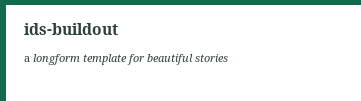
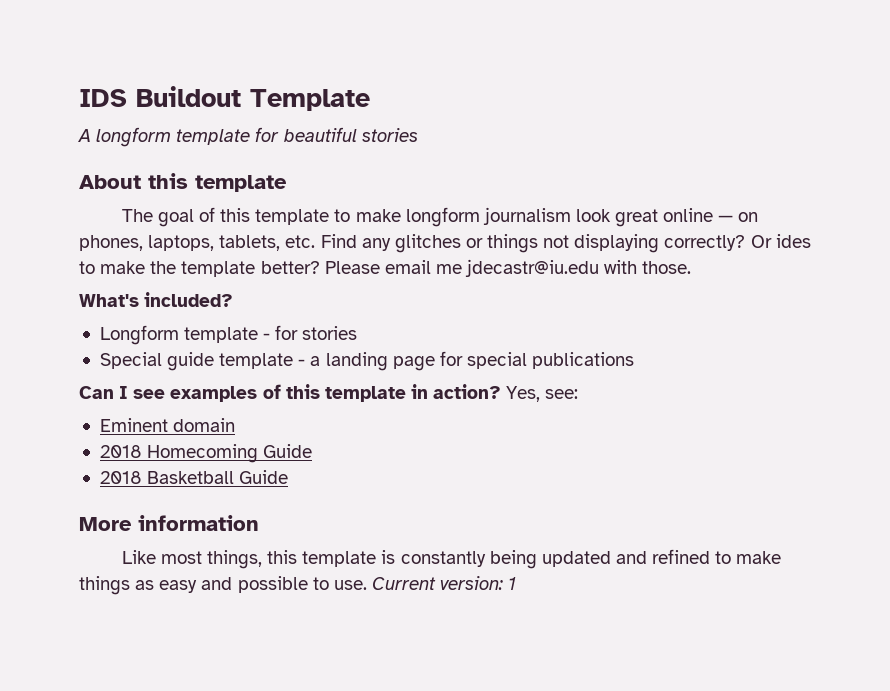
- ids-buildout
- a longform template for beautiful stories
+ IDS Buildout Template
+ A longform template for beautiful stories
+ About this template
+ The goal of this template to make longform journalism look great online — on phones, laptops, tablets, etc. Find any glitches or things not displaying correctly? Or ides to make the template better? Please email me jdecastr@iu.edu with those.
+ What's included?
+ Longform template - for stories
+ Special guide template - a landing page for special publications
+ Can I see examples of this template in action? Yes, see:
+ Eminent domain
+ 2018 Homecoming Guide
+ 2018 Basketball Guide
+ More information
+ Like most things, this template is constantly being updated and refined to make things as easy and possible to use. Current version: 1

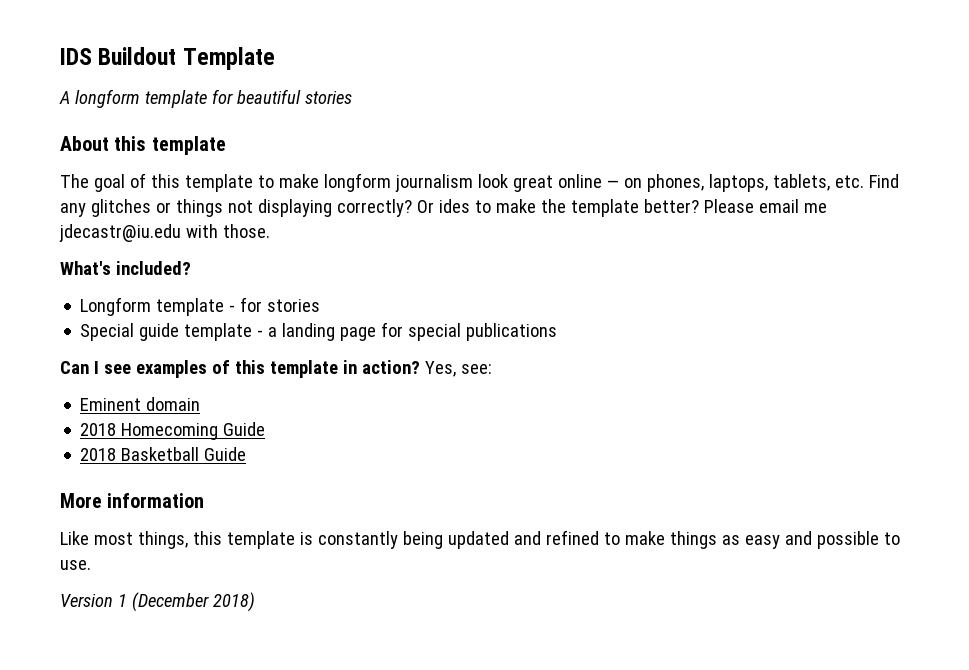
- Like most things, this template is constantly being updated and refined to make things as easy and possible to use. Current version: 1
+ Like most things, this template is constantly being updated and refined to make things as easy and possible to use.
+ Version 1 (December 2018)

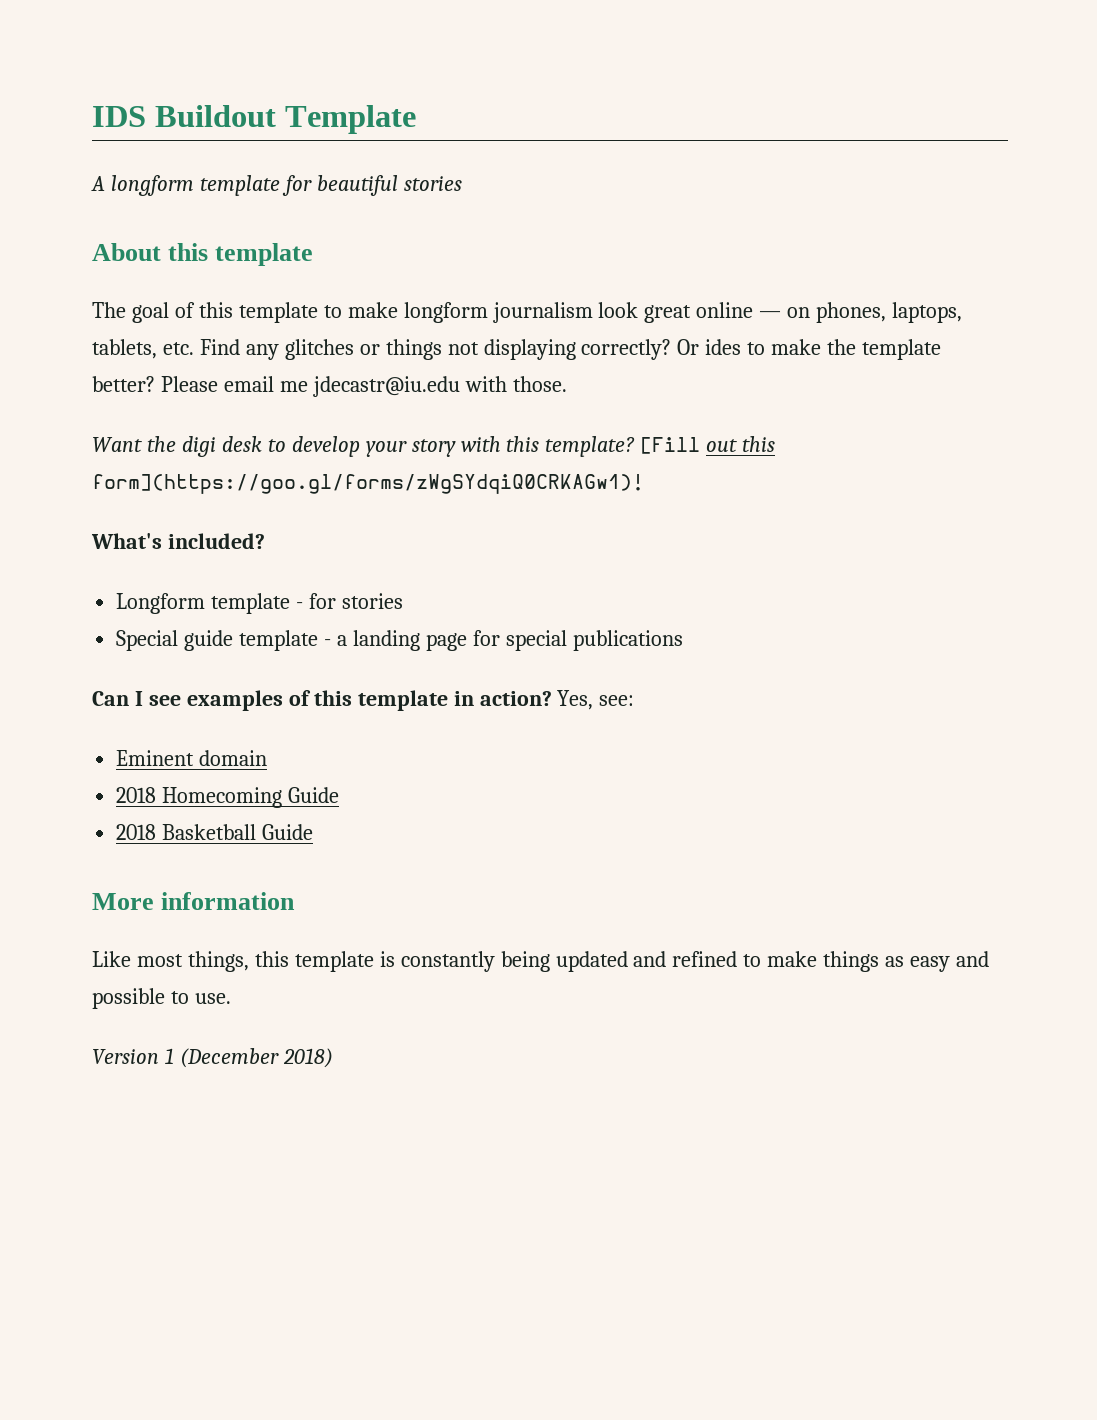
+ Want the digi desk to develop your story with this template? [Fill out this form](https://goo.gl/forms/zWgSYdqiQ0CRKAGw1)!

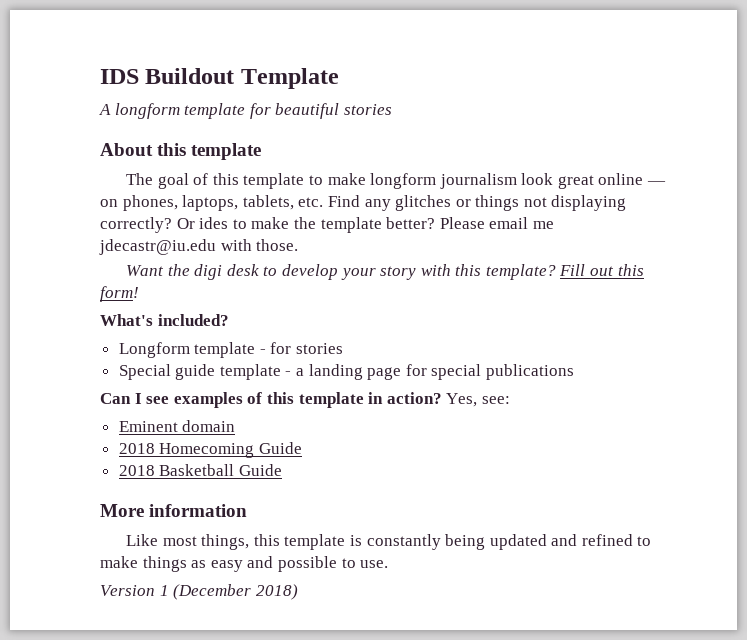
- [Fill out this form](https://goo.gl/forms/zWgSYdqiQ0CRKAGw1)!
+ Fill out this form!

